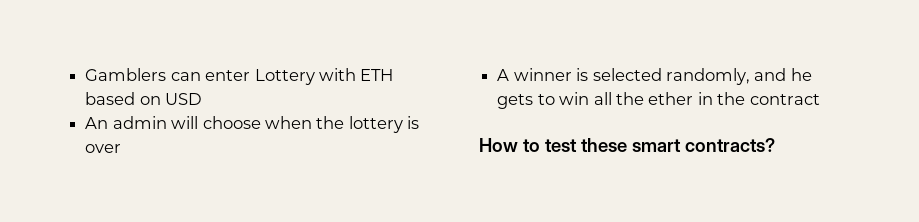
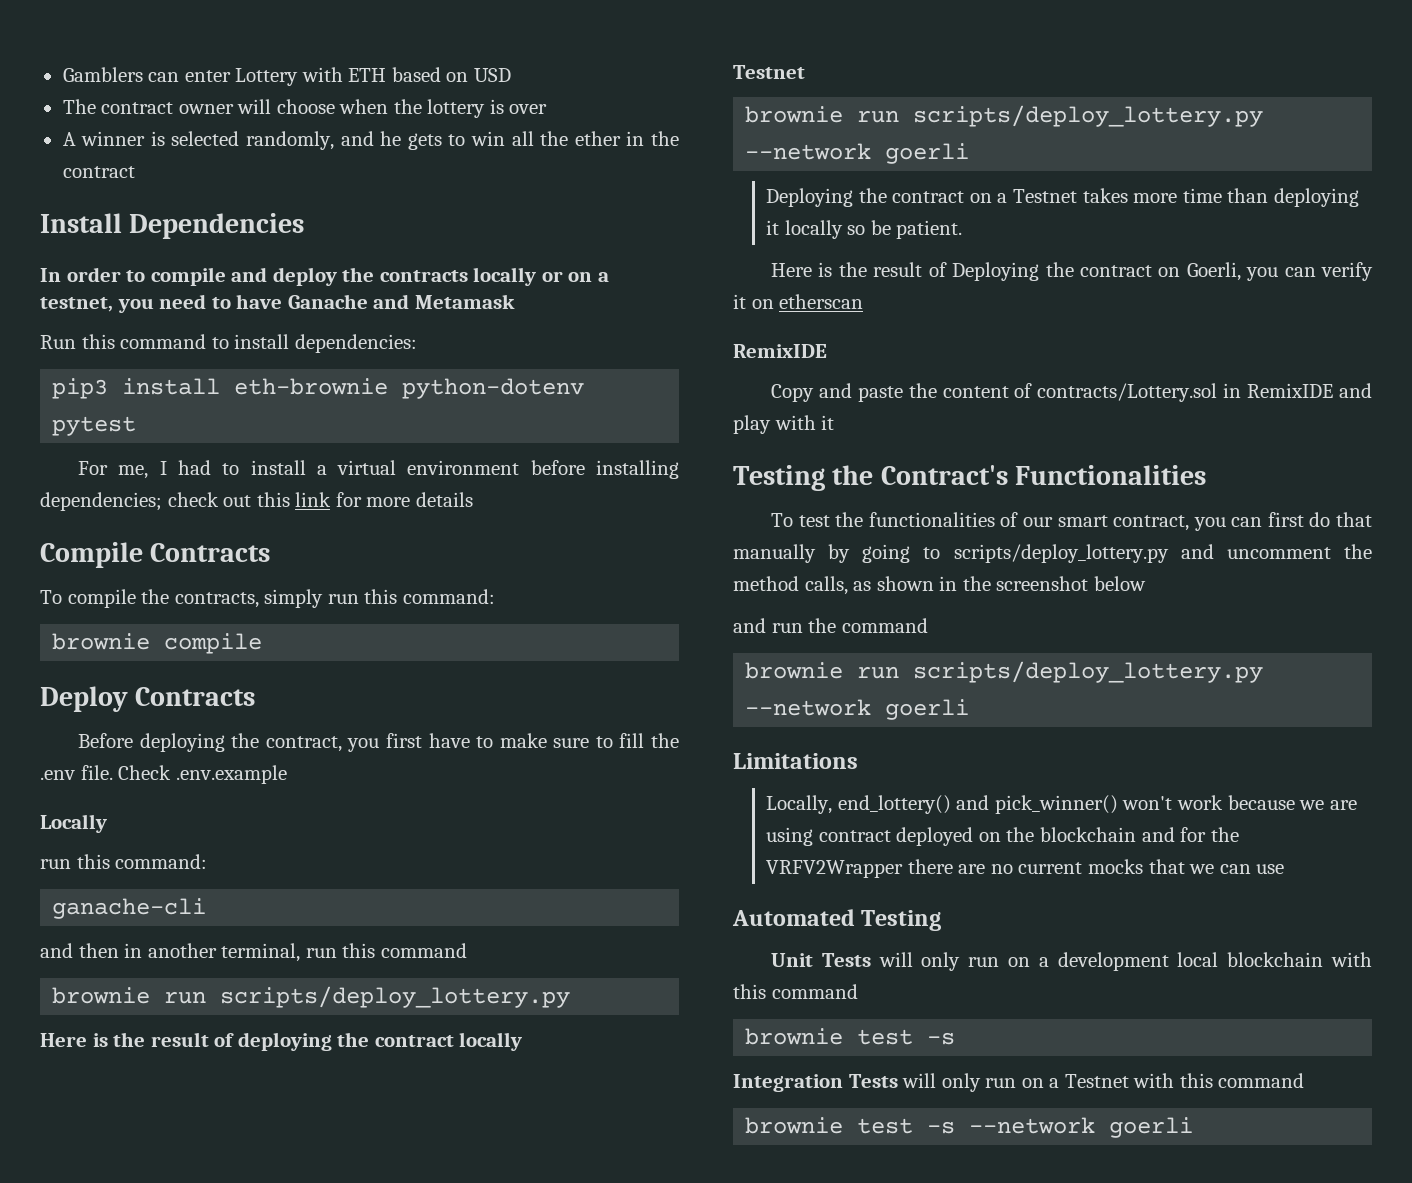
- An admin will choose when the lottery is over
+ The contract owner will choose when the lottery is over
- How to test these smart contracts?
+ Install Dependencies
+ In order to compile and deploy the contracts locally or on a testnet, you need to have Ganache and Metamask
+ Run this command to install dependencies:
+ pip3 install eth-brownie python-dotenv pytest
+ For me, I had to install a virtual environment before installing dependencies; check out this link for more details
+ Compile Contracts
+ To compile the contracts, simply run this command:
+ brownie compile
+ Deploy Contracts
+ Before deploying the contract, you first have to make sure to fill the .env file. Check .env.example
+ Locally
+ run this command:
+ ganache-cli
+ and then in another terminal, run this command
+ brownie run scripts/deploy_lottery.py
+ Here is the result of deploying the contract locally
+ Testnet
+ brownie run scripts/deploy_lottery.py --network goerli
+ Deploying the contract on a Testnet takes more time than deploying it locally so be patient.
+ Here is the result of Deploying the contract on Goerli, you can verify it on etherscan
+ RemixIDE
+ Copy and paste the content of contracts/Lottery.sol in RemixIDE and play with it
+ Testing the Contract's Functionalities
+ To test the functionalities of our smart contract, you can first do that manually by going to scripts/deploy_lottery.py and uncomment the method calls, as shown in the screenshot below
+ and run the command
+ brownie run scripts/deploy_lottery.py --network goerli
+ Limitations
+ Locally, end_lottery() and pick_winner() won't work because we are using contract deployed on the blockchain and for the VRFV2Wrapper there are no current mocks that we can use
+ Automated Testing
+ Unit Tests will only run on a development local blockchain with this command
+ brownie test -s
+ Integration Tests will only run on a Testnet with this command
+ brownie test -s --network goerli

